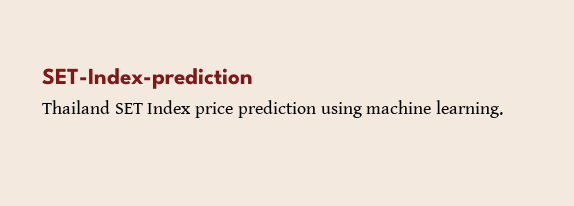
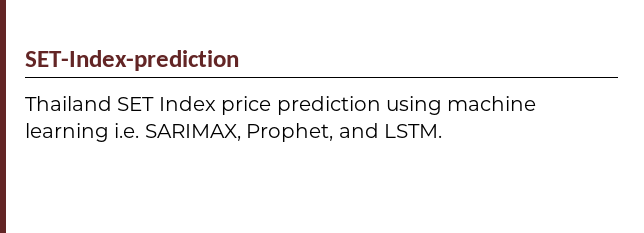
- Thailand SET Index price prediction using machine learning.
+ Thailand SET Index price prediction using machine learning i.e. SARIMAX, Prophet, and LSTM.

